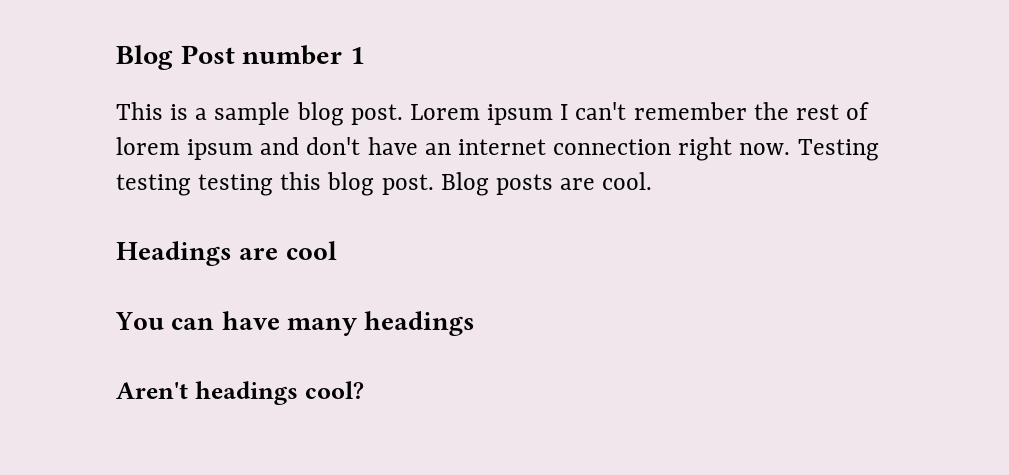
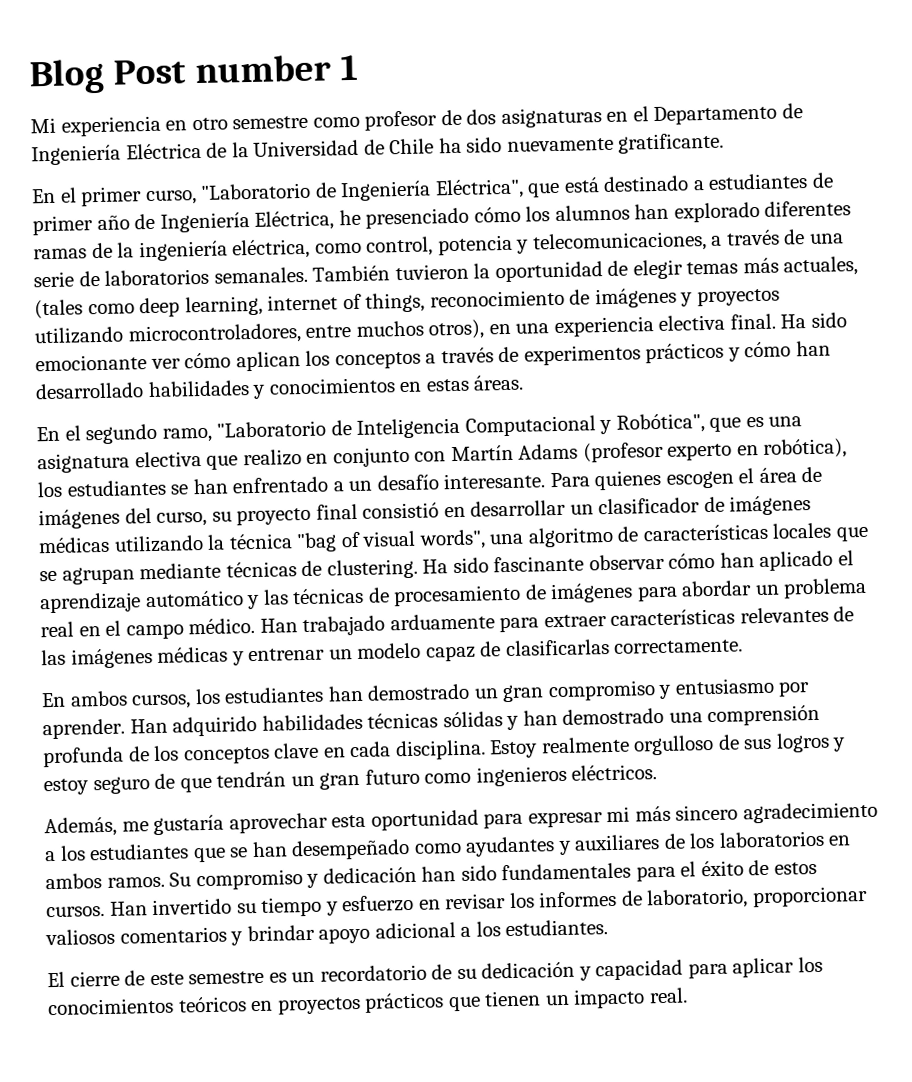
- This is a sample blog post. Lorem ipsum I can't remember the rest of lorem ipsum and don't have an internet connection right now. Testing testing testing this blog post. Blog posts are cool.
- Headings are cool
- You can have many headings
- Aren't headings cool?
+ Mi experiencia en otro semestre como profesor de dos asignaturas en el Departamento de Ingeniería Eléctrica de la Universidad de Chile ha sido nuevamente gratificante.
+ En el primer curso, "Laboratorio de Ingeniería Eléctrica", que está destinado a estudiantes de primer año de Ingeniería Eléctrica, he presenciado cómo los alumnos han explorado diferentes ramas de la ingeniería eléctrica, como control, potencia y telecomunicaciones, a través de una serie de laboratorios semanales. También tuvieron la oportunidad de elegir temas más actuales, (tales como deep learning, internet of things, reconocimiento de imágenes y proyectos utilizando microcontroladores, entre muchos otros), en una experiencia electiva final. Ha sido emocionante ver cómo aplican los conceptos a través de experimentos prácticos y cómo han desarrollado habilidades y conocimientos en estas áreas.
+ En el segundo ramo, "Laboratorio de Inteligencia Computacional y Robótica", que es una asignatura electiva que realizo en conjunto con Martín Adams (profesor experto en robótica), los estudiantes se han enfrentado a un desafío interesante. Para quienes escogen el área de imágenes del curso, su proyecto final consistió en desarrollar un clasificador de imágenes médicas utilizando la técnica "bag of visual words", una algoritmo de características locales que se agrupan mediante técnicas de clustering. Ha sido fascinante observar cómo han aplicado el aprendizaje automático y las técnicas de procesamiento de imágenes para abordar un problema real en el campo médico. Han trabajado arduamente para extraer características relevantes de las imágenes médicas y entrenar un modelo capaz de clasificarlas correctamente.
+ En ambos cursos, los estudiantes han demostrado un gran compromiso y entusiasmo por aprender. Han adquirido habilidades técnicas sólidas y han demostrado una comprensión profunda de los conceptos clave en cada disciplina. Estoy realmente orgulloso de sus logros y estoy seguro de que tendrán un gran futuro como ingenieros eléctricos.
+ Además, me gustaría aprovechar esta oportunidad para expresar mi más sincero agradecimiento a los estudiantes que se han desempeñado como ayudantes y auxiliares de los laboratorios en ambos ramos. Su compromiso y dedicación han sido fundamentales para el éxito de estos cursos. Han invertido su tiempo y esfuerzo en revisar los informes de laboratorio, proporcionar valiosos comentarios y brindar apoyo adicional a los estudiantes.
+ El cierre de este semestre es un recordatorio de su dedicación y capacidad para aplicar los conocimientos teóricos en proyectos prácticos que tienen un impacto real.

